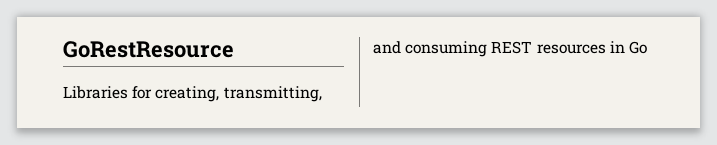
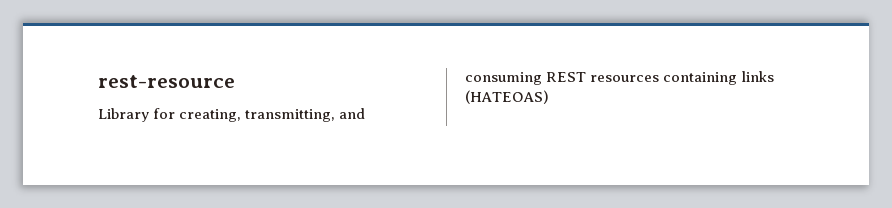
- GoRestResource
- Libraries for creating, transmitting, and consuming REST resources in Go
+ rest-resource
+ Library for creating, transmitting, and consuming REST resources containing links (HATEOAS)

